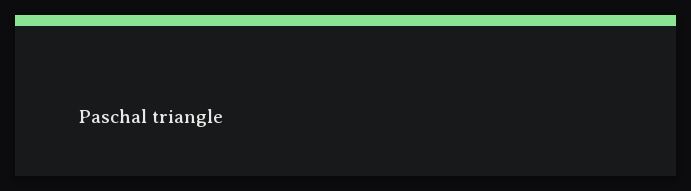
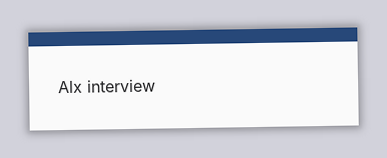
- Paschal triangle
+ Alx interview

